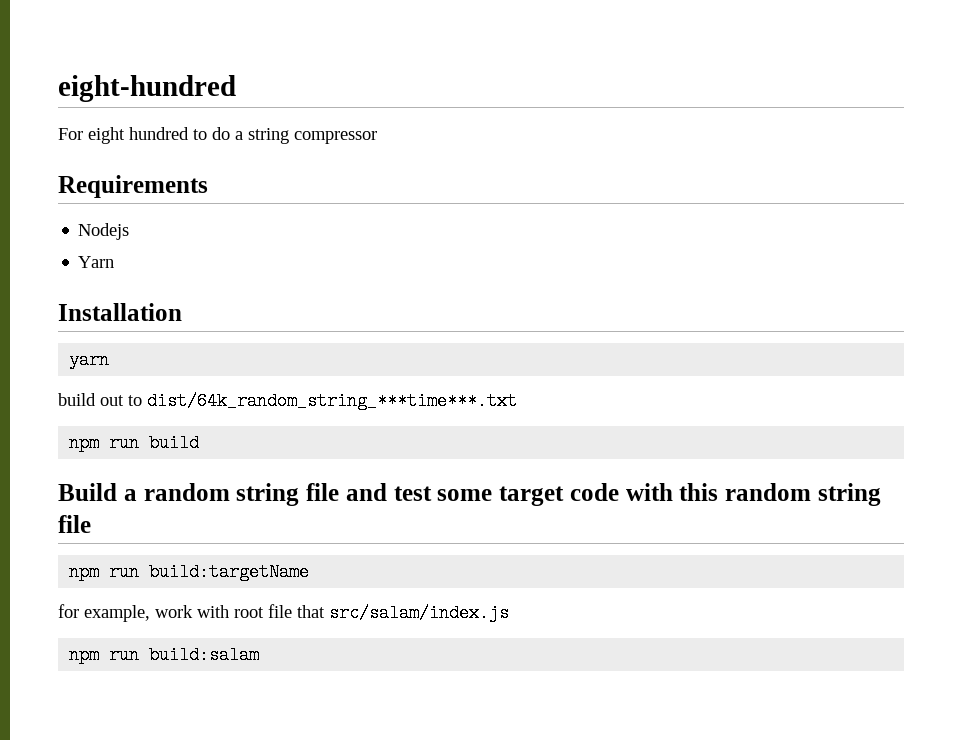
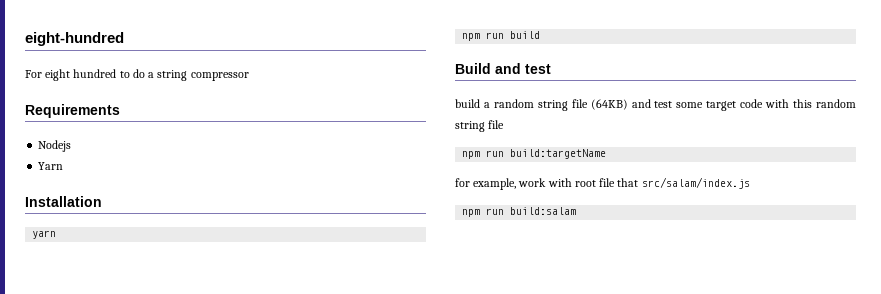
- build out to dist/64k_random_string_***time***.txt
- Build a random string file and test some target code with this random string file
+ Build and test
+ build a random string file (64KB) and test some target code with this random string file

